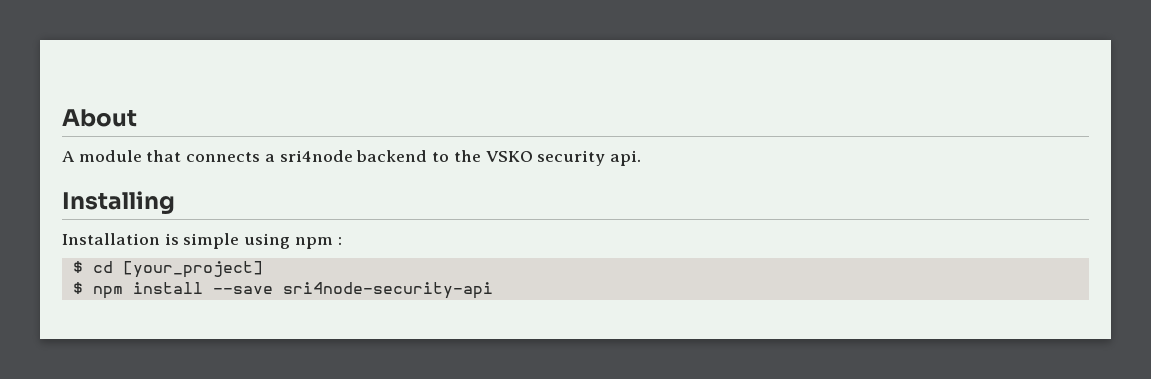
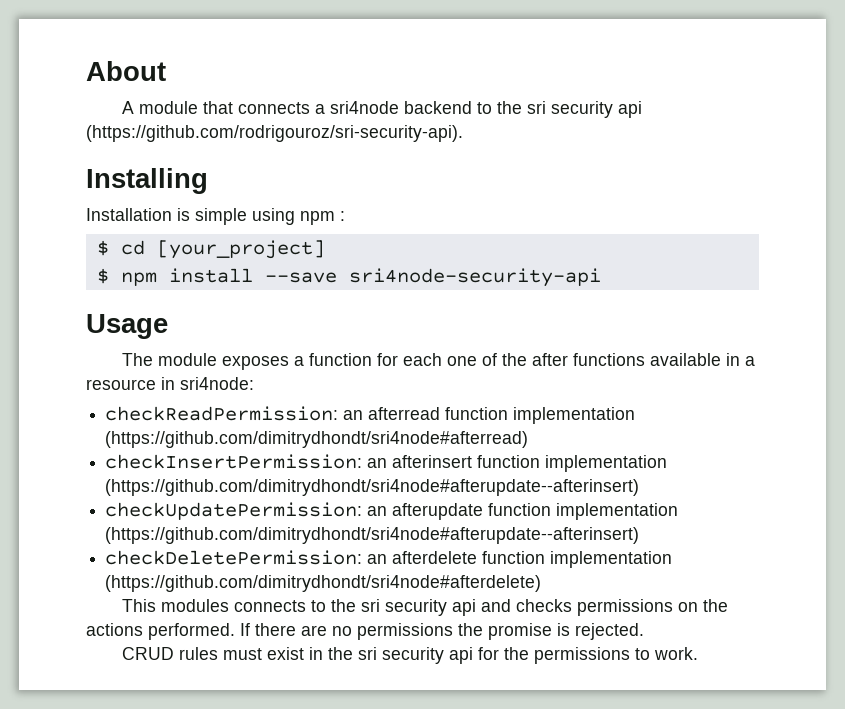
- A module that connects a sri4node backend to the VSKO security api.
+ A module that connects a sri4node backend to the sri security api (https://github.com/rodrigouroz/sri-security-api).
+ Usage
+ The module exposes a function for each one of the after functions available in a resource in sri4node:
+ checkReadPermission: an afterread function implementation (https://github.com/dimitrydhondt/sri4node#afterread)
+ checkInsertPermission: an afterinsert function implementation (https://github.com/dimitrydhondt/sri4node#afterupdate--afterinsert)
+ checkUpdatePermission: an afterupdate function implementation (https://github.com/dimitrydhondt/sri4node#afterupdate--afterinsert)
+ checkDeletePermission: an afterdelete function implementation (https://github.com/dimitrydhondt/sri4node#afterdelete)
+ This modules connects to the sri security api and checks permissions on the actions performed. If there are no permissions the promise is rejected.
+ CRUD rules must exist in the sri security api for the permissions to work.

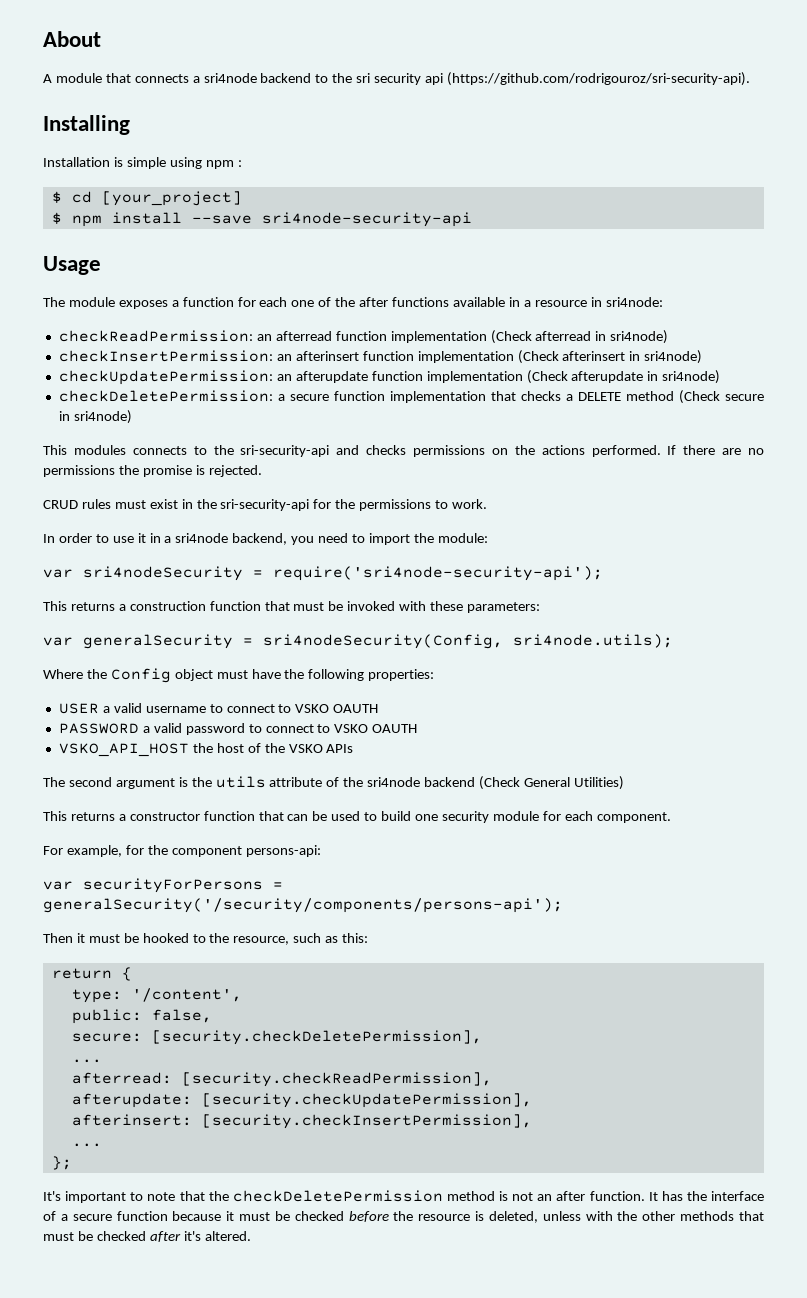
- checkReadPermission: an afterread function implementation (https://github.com/dimitrydhondt/sri4node#afterread)
+ checkReadPermission: an afterread function implementation (Check afterread in sri4node)
- checkInsertPermission: an afterinsert function implementation (https://github.com/dimitrydhondt/sri4node#afterupdate--afterinsert)
+ checkInsertPermission: an afterinsert function implementation (Check afterinsert in sri4node)
- checkUpdatePermission: an afterupdate function implementation (https://github.com/dimitrydhondt/sri4node#afterupdate--afterinsert)
- checkDeletePermission: an afterdelete function implementation (https://github.com/dimitrydhondt/sri4node#afterdelete)
+ checkUpdatePermission: an afterupdate function implementation (Check afterupdate in sri4node)
+ checkDeletePermission: a secure function implementation that checks a DELETE method (Check secure in sri4node)
- This modules connects to the sri security api and checks permissions on the actions performed.
+ This modules connects to the sri-security-api and checks permissions on the actions performed.
- CRUD rules must exist in the sri security api for the permissions to work.
+ CRUD rules must exist in the sri-security-api for the permissions to work.
+ In order to use it in a sri4node backend, you need to import the module:
+ var sri4nodeSecurity = require('sri4node-security-api');
+ This returns a construction function that must be invoked with these parameters:
+ var generalSecurity = sri4nodeSecurity(Config, sri4node.utils);
+ Where the Config object must have the following properties:
+ USER a valid username to connect to VSKO OAUTH
+ PASSWORD a valid password to connect to VSKO OAUTH
+ VSKO_API_HOST the host of the VSKO APIs
+ The second argument is the utils attribute of the sri4node backend (Check General Utilities)
+ This returns a constructor function that can be used to build one security module for each component.
+ For example, for the component persons-api:
+ var securityForPersons = generalSecurity('/security/components/persons-api');
+ Then it must be hooked to the resource, such as this:
+ return {
+ type: '/content',
+ public: false,
+ secure: [security.checkDeletePermission],
+ ...
+ afterread: [security.checkReadPermission],
+ afterupdate: [security.checkUpdatePermission],
+ afterinsert: [security.checkInsertPermission],
+ ...
+ };
+ It's important to note that the checkDeletePermission method is not an after function. It has the interface of a secure function because it must be checked before the resource is deleted, unless with the other methods that must be checked after it's altered.

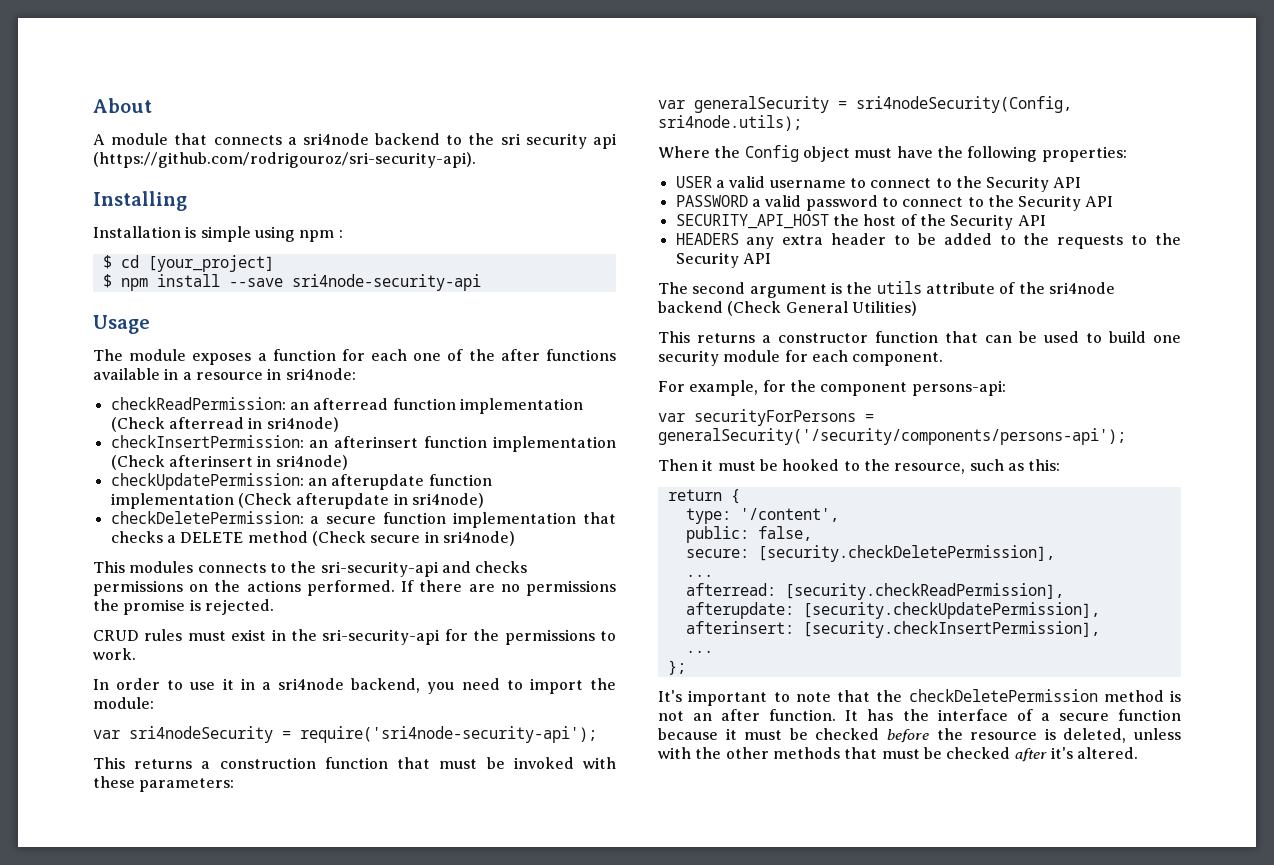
- USER a valid username to connect to VSKO OAUTH
+ USER a valid username to connect to the Security API
- PASSWORD a valid password to connect to VSKO OAUTH
- VSKO_API_HOST the host of the VSKO APIs
+ PASSWORD a valid password to connect to the Security API
+ SECURITY_API_HOST the host of the Security API
+ HEADERS any extra header to be added to the requests to the Security API

